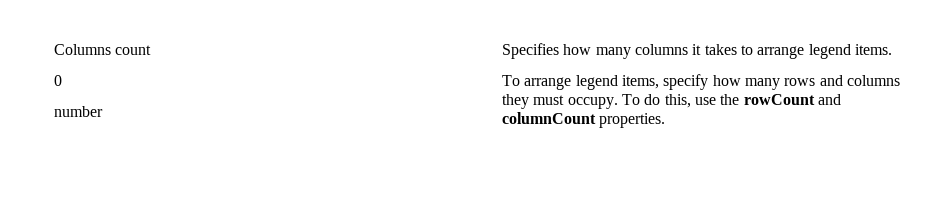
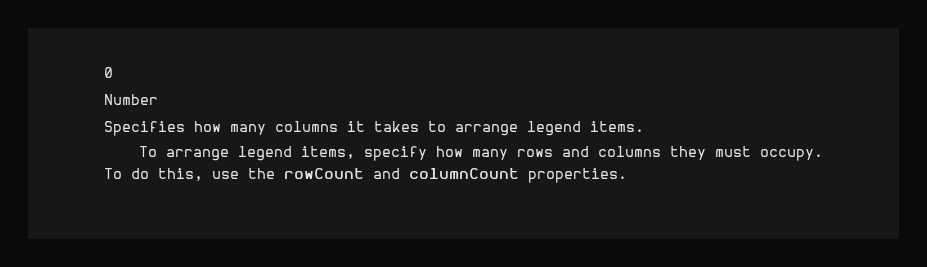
- Columns count
- number
+ Number

